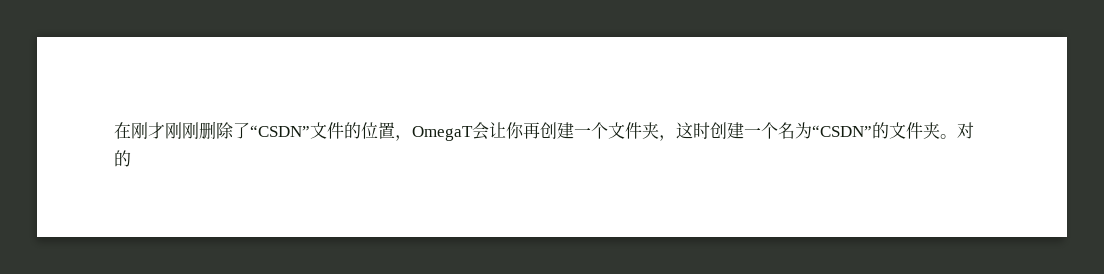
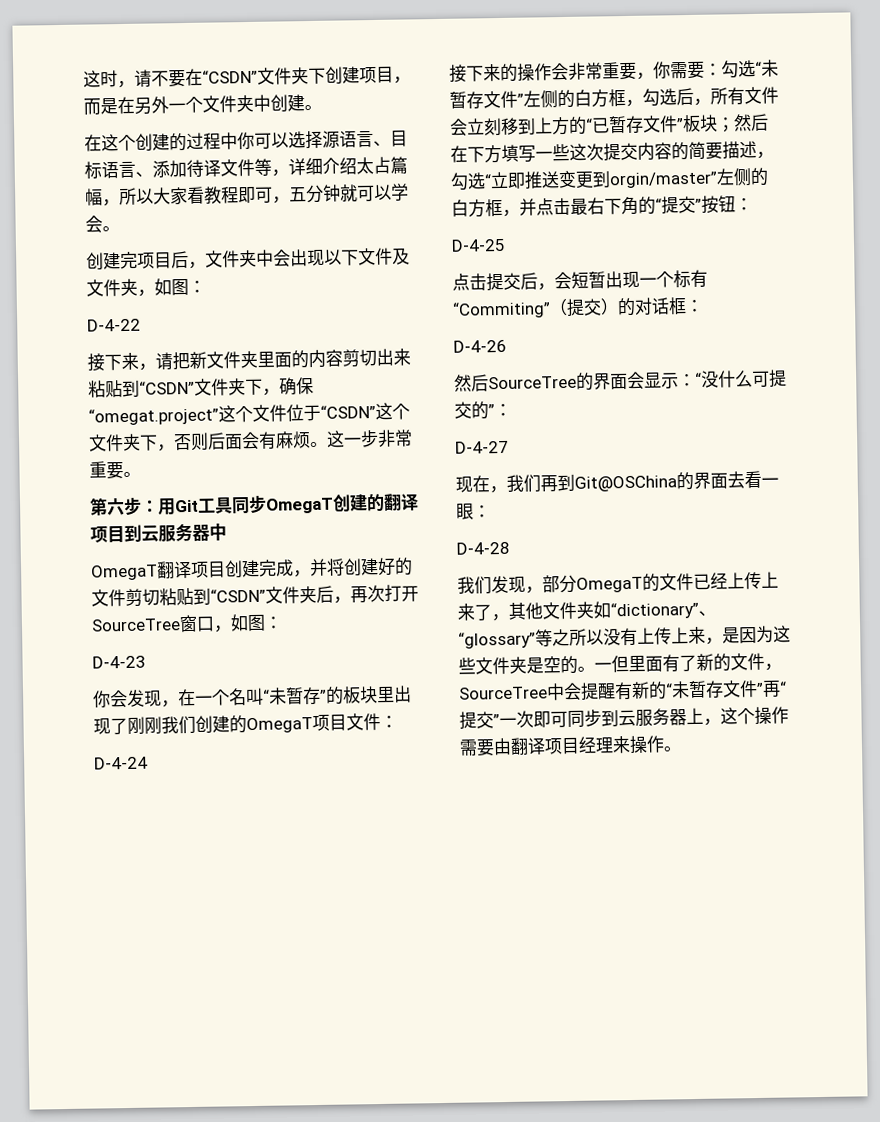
- 在刚才刚刚删除了“CSDN”文件的位置，OmegaT会让你再创建一个文件夹，这时创建一个名为“CSDN”的文件夹。对的
+ 这时，请不要在“CSDN”文件夹下创建项目，而是在另外一个文件夹中创建。
+ 在这个创建的过程中你可以选择源语言、目标语言、添加待译文件等，详细介绍太占篇幅，所以大家看教程即可，五分钟就可以学会。
+ 创建完项目后，文件夹中会出现以下文件及文件夹，如图：
+ D-4-22
+ 接下来，请把新文件夹里面的内容剪切出来粘贴到“CSDN”文件夹下，确保“omegat.project”这个文件位于“CSDN”这个文件夹下，否则后面会有麻烦。这一步非常重要。
+ 第六步：用Git工具同步OmegaT创建的翻译项目到云服务器中
+ OmegaT翻译项目创建完成，并将创建好的文件剪切粘贴到“CSDN”文件夹后，再次打开SourceTree窗口，如图：
+ D-4-23
+ 你会发现，在一个名叫“未暂存”的板块里出现了刚刚我们创建的OmegaT项目文件：
+ D-4-24
+ 接下来的操作会非常重要，你需要：勾选“未暂存文件”左侧的白方框，勾选后，所有文件会立刻移到上方的“已暂存文件”板块；然后在下方填写一些这次提交内容的简要描述，勾选“立即推送变更到orgin/master”左侧的白方框，并点击最右下角的“提交”按钮：
+ D-4-25
+ 点击提交后，会短暂出现一个标有“Commiting”（提交）的对话框：
+ D-4-26
+ 然后SourceTree的界面会显示：“没什么可提交的”：
+ D-4-27
+ 现在，我们再到Git@OSChina的界面去看一眼：
+ D-4-28
+ 我们发现，部分OmegaT的文件已经上传上来了，其他文件夹如“dictionary”、“glossary”等之所以没有上传上来，是因为这些文件夹是空的。一但里面有了新的文件，SourceTree中会提醒有新的“未暂存文件”再“提交”一次即可同步到云服务器上，这个操作需要由翻译项目经理来操作。

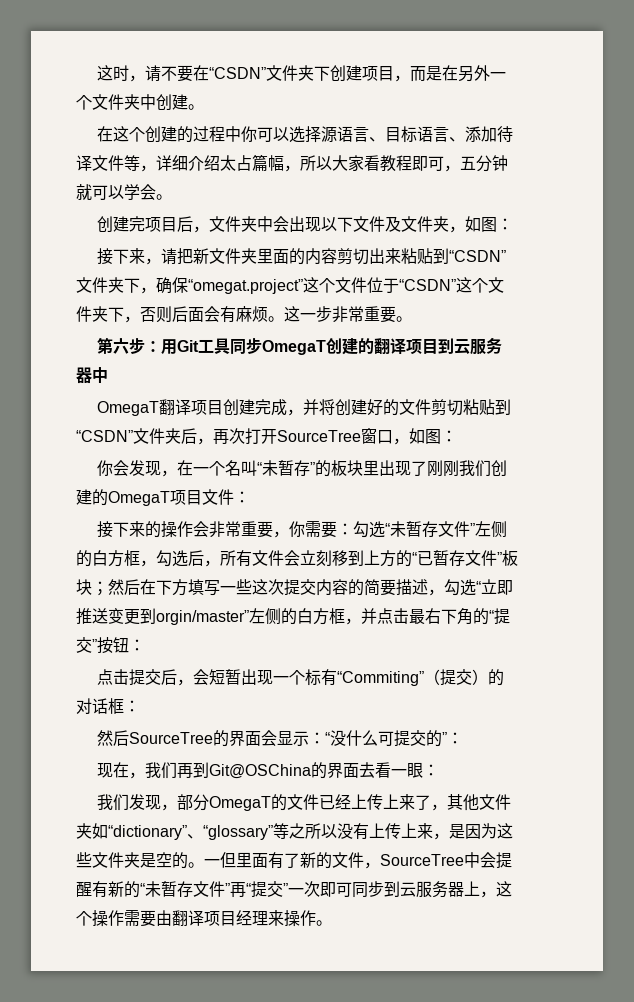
- D-4-22
- D-4-23
- D-4-24
- D-4-25
- D-4-26
- D-4-27
- D-4-28

